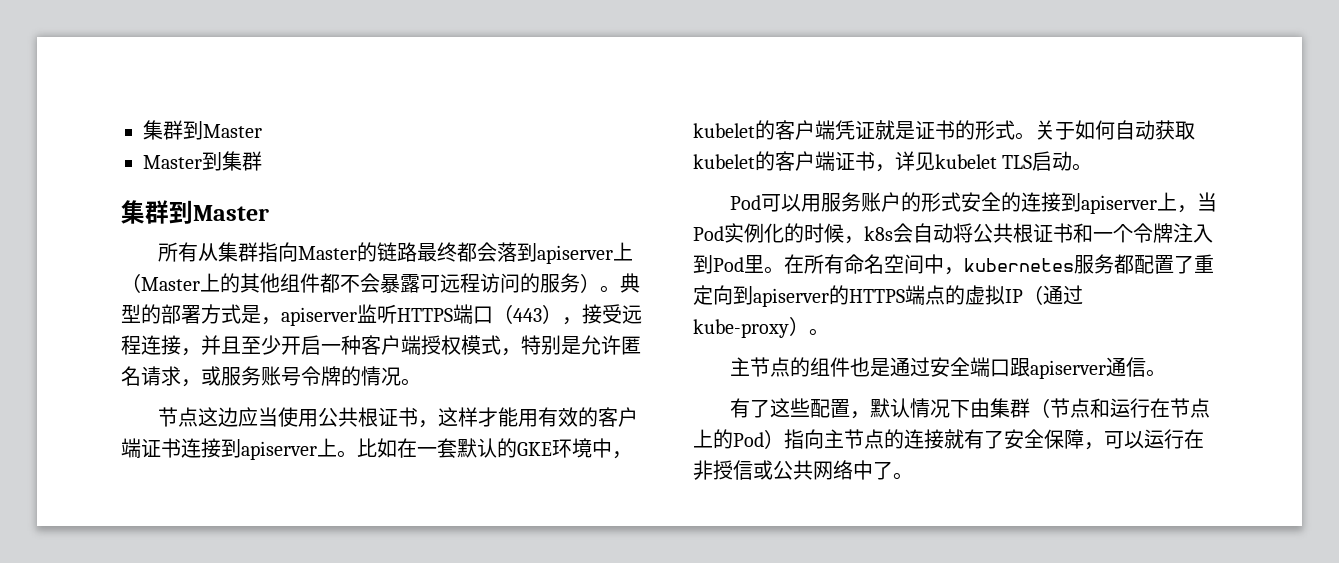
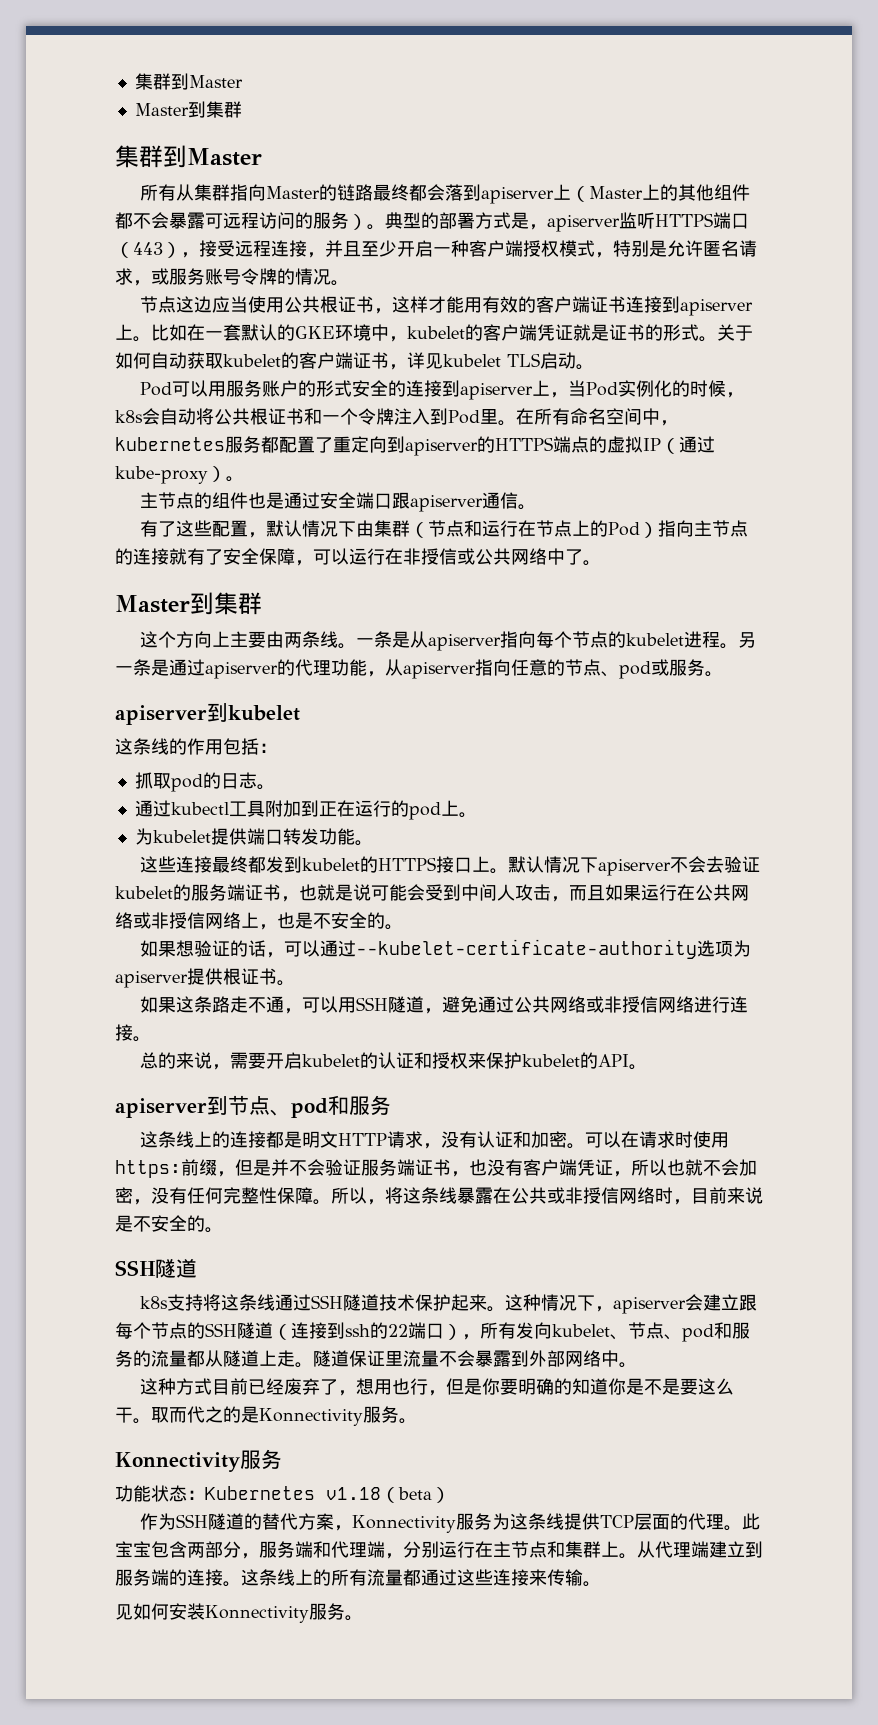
  有了这些配置，默认情况下由集群（节点和运行在节点上的Pod）指向主节点的连接就有了安全保障，可以运行在非授信或公共网络中了。
+ Master到集群
+ 这个方向上主要由两条线。一条是从apiserver指向每个节点的kubelet进程。另一条是通过apiserver的代理功能，从apiserver指向任意的节点、pod或服务。
+ apiserver到kubelet
+ 这条线的作用包括：
+ 抓取pod的日志。
+ 通过kubectl工具附加到正在运行的pod上。
+ 为kubelet提供端口转发功能。
+ 这些连接最终都发到kubelet的HTTPS接口上。默认情况下apiserver不会去验证kubelet的服务端证书，也就是说可能会受到中间人攻击，而且如果运行在公共网络或非授信网络上，也是不安全的。
+ 如果想验证的话，可以通过--kubelet-certificate-authority选项为apiserver提供根证书。
+ 如果这条路走不通，可以用SSH隧道，避免通过公共网络或非授信网络进行连接。
+ 总的来说，需要开启kubelet的认证和授权来保护kubelet的API。
+ apiserver到节点、pod和服务
+ 这条线上的连接都是明文HTTP请求，没有认证和加密。可以在请求时使用https:前缀，但是并不会验证服务端证书，也没有客户端凭证，所以也就不会加密，没有任何完整性保障。所以，将这条线暴露在公共或非授信网络时，目前来说是不安全的。
+ SSH隧道
+ k8s支持将这条线通过SSH隧道技术保护起来。这种情况下，apiserver会建立跟每个节点的SSH隧道（连接到ssh的22端口），所有发向kubelet、节点、pod和服务的流量都从隧道上走。隧道保证里流量不会暴露到外部网络中。
+ 这种方式目前已经废弃了，想用也行，但是你要明确的知道你是不是要这么干。取而代之的是Konnectivity服务。
+ Konnectivity服务
+ 功能状态：Kubernetes v1.18（beta）
+ 作为SSH隧道的替代方案，Konnectivity服务为这条线提供TCP层面的代理。此宝宝包含两部分，服务端和代理端，分别运行在主节点和集群上。从代理端建立到服务端的连接。这条线上的所有流量都通过这些连接来传输。
+ 见如何安装Konnectivity服务。

